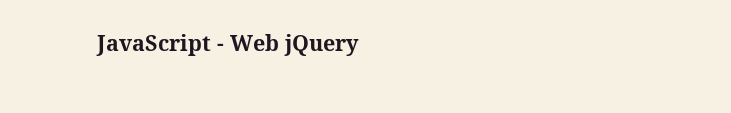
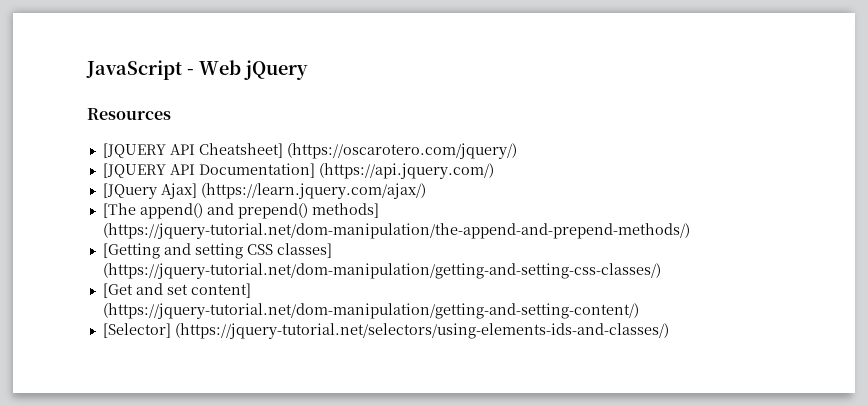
+ Resources
+ [JQUERY API Cheatsheet] (https://oscarotero.com/jquery/)
+ [JQUERY API Documentation] (https://api.jquery.com/)
+ [JQuery Ajax] (https://learn.jquery.com/ajax/)
+ [The append() and prepend() methods] (https://jquery-tutorial.net/dom-manipulation/the-append-and-prepend-methods/)
+ [Getting and setting CSS classes] (https://jquery-tutorial.net/dom-manipulation/getting-and-setting-css-classes/)
+ [Get and set content] (https://jquery-tutorial.net/dom-manipulation/getting-and-setting-content/)
+ [Selector] (https://jquery-tutorial.net/selectors/using-elements-ids-and-classes/)

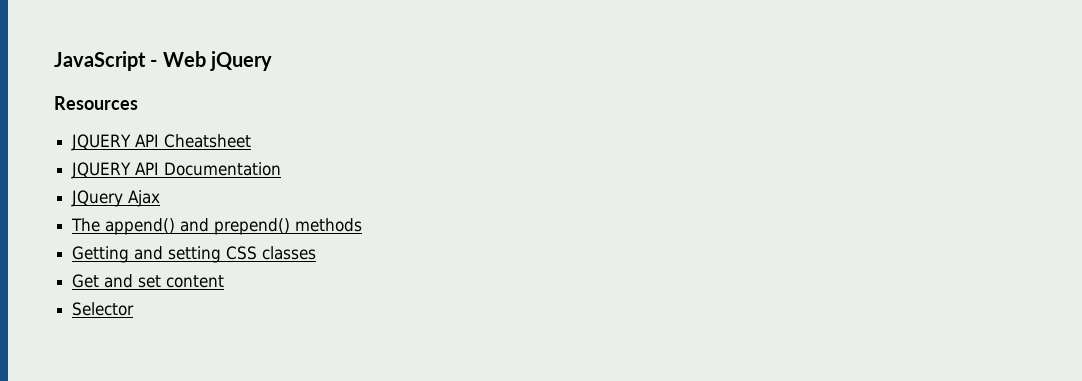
- [JQUERY API Cheatsheet] (https://oscarotero.com/jquery/)
- [JQUERY API Documentation] (https://api.jquery.com/)
- [JQuery Ajax] (https://learn.jquery.com/ajax/)
- [The append() and prepend() methods] (https://jquery-tutorial.net/dom-manipulation/the-append-and-prepend-methods/)
- [Getting and setting CSS classes] (https://jquery-tutorial.net/dom-manipulation/getting-and-setting-css-classes/)
- [Get and set content] (https://jquery-tutorial.net/dom-manipulation/getting-and-setting-content/)
- [Selector] (https://jquery-tutorial.net/selectors/using-elements-ids-and-classes/)
+ JQUERY API Cheatsheet
+ JQUERY API Documentation
+ JQuery Ajax
+ The append() and prepend() methods
+ Getting and setting CSS classes
+ Get and set content
+ Selector

